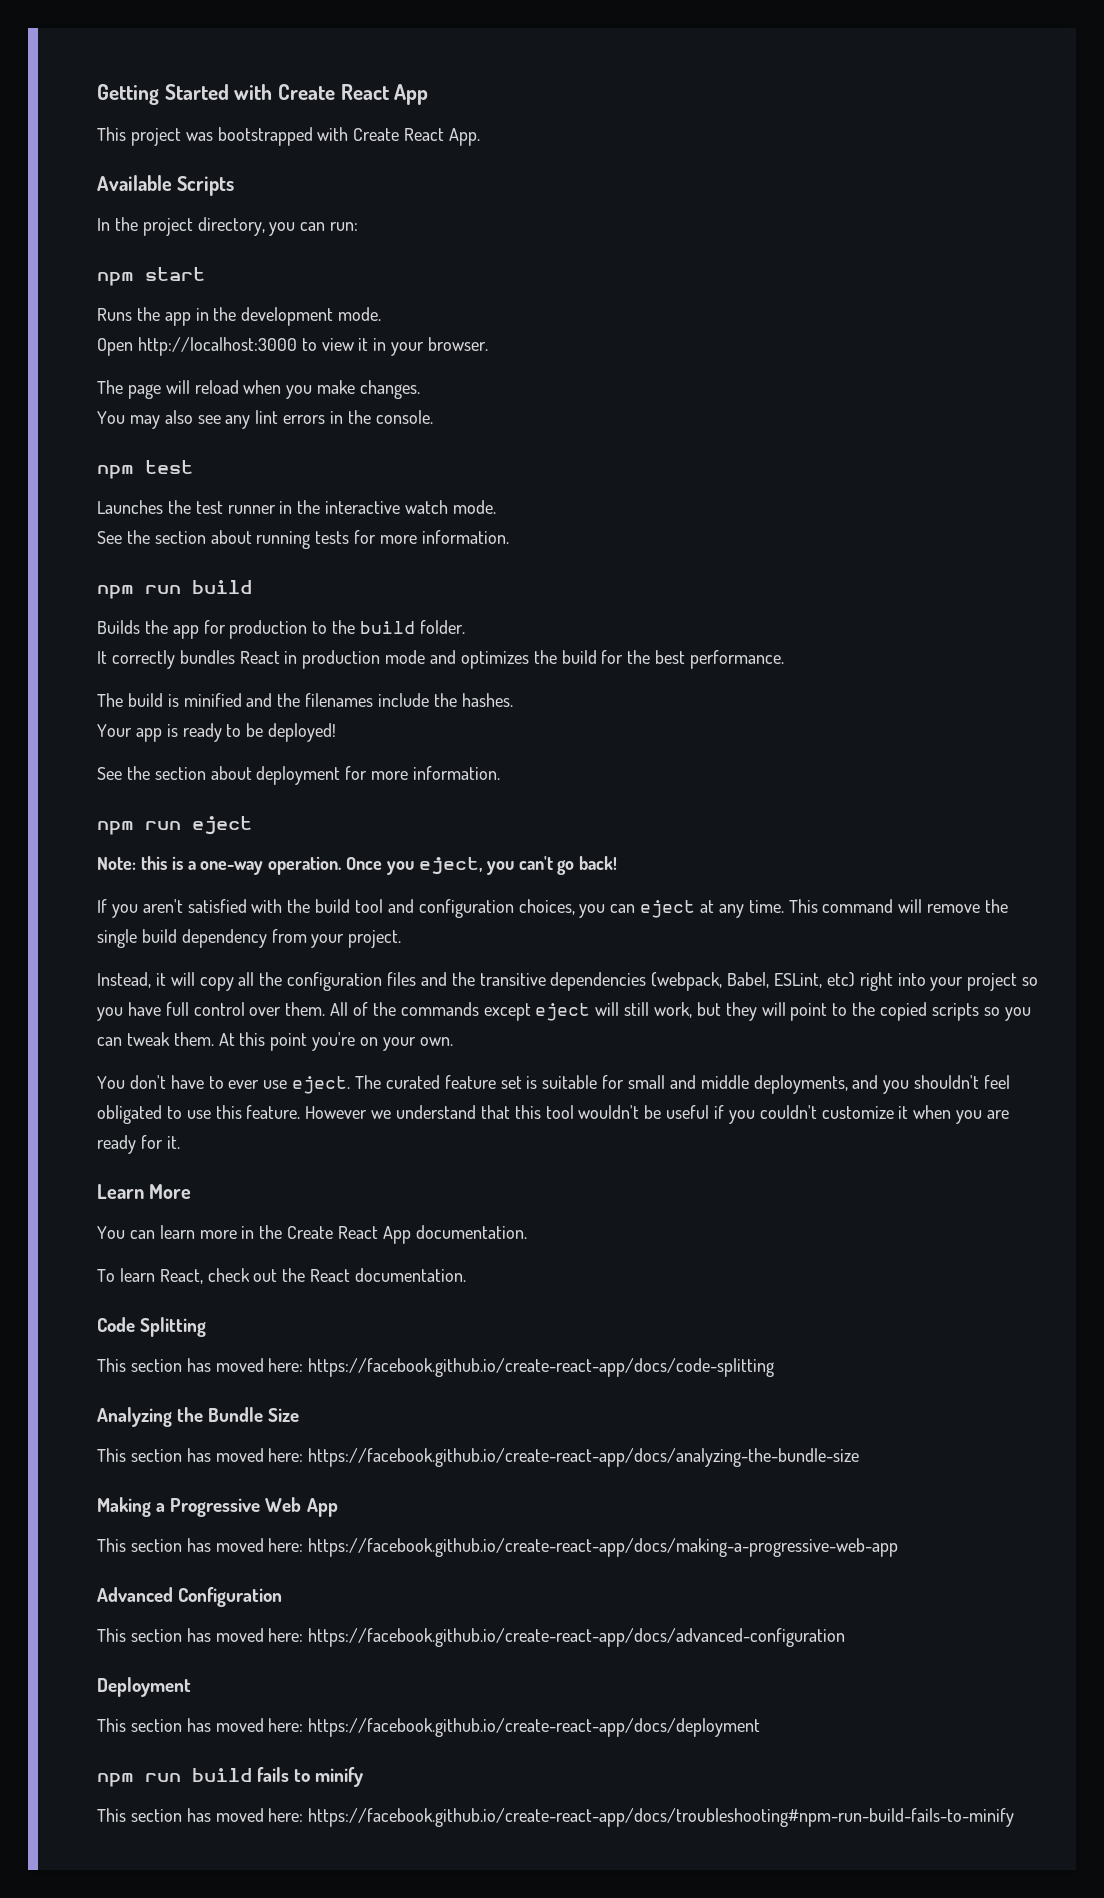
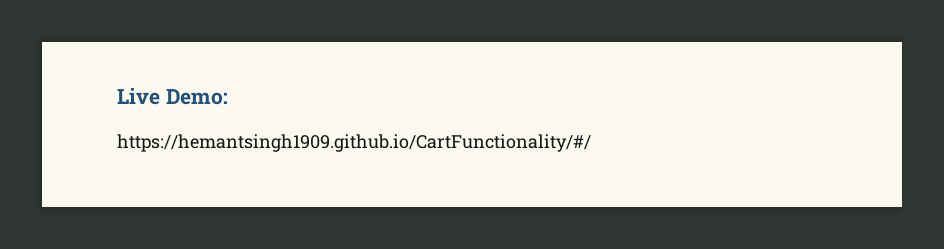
- Getting Started with Create React App
- This project was bootstrapped with Create React App.
- Available Scripts
- In the project directory, you can run:
- npm start
- Runs the app in the development mode.
- Open http://localhost:3000 to view it in your browser.
- The page will reload when you make changes.
- You may also see any lint errors in the console.
- npm test
- Launches the test runner in the interactive watch mode.
- See the section about running tests for more information.
- npm run build
- Builds the app for production to the build folder.
- It correctly bundles React in production mode and optimizes the build for the best performance.
- The build is minified and the filenames include the hashes.
- Your app is ready to be deployed!
- See the section about deployment for more information.
- npm run eject
- Note: this is a one-way operation. Once you eject, you can't go back!
- If you aren't satisfied with the build tool and configuration choices, you can eject at any time. This command will remove the single build dependency from your project.
- Instead, it will copy all the configuration files and the transitive dependencies (webpack, Babel, ESLint, etc) right into your project so you have full control over them. All of the commands except eject will still work, but they will point to the copied scripts so you can tweak them. At this point you're on your own.
- You don't have to ever use eject. The curated feature set is suitable for small and middle deployments, and you shouldn't feel obligated to use this feature. However we understand that this tool wouldn't be useful if you couldn't customize it when you are ready for it.
- Learn More
- You can learn more in the Create React App documentation.
- To learn React, check out the React documentation.
- Code Splitting
- This section has moved here: https://facebook.github.io/create-react-app/docs/code-splitting
- Analyzing the Bundle Size
- This section has moved here: https://facebook.github.io/create-react-app/docs/analyzing-the-bundle-size
- Making a Progressive Web App
- This section has moved here: https://facebook.github.io/create-react-app/docs/making-a-progressive-web-app
- Advanced Configuration
- This section has moved here: https://facebook.github.io/create-react-app/docs/advanced-configuration
- Deployment
- This section has moved here: https://facebook.github.io/create-react-app/docs/deployment
- npm run build fails to minify
- This section has moved here: https://facebook.github.io/create-react-app/docs/troubleshooting#npm-run-build-fails-to-minify
+ Live Demo:
+ https://hemantsingh1909.github.io/CartFunctionality/#/

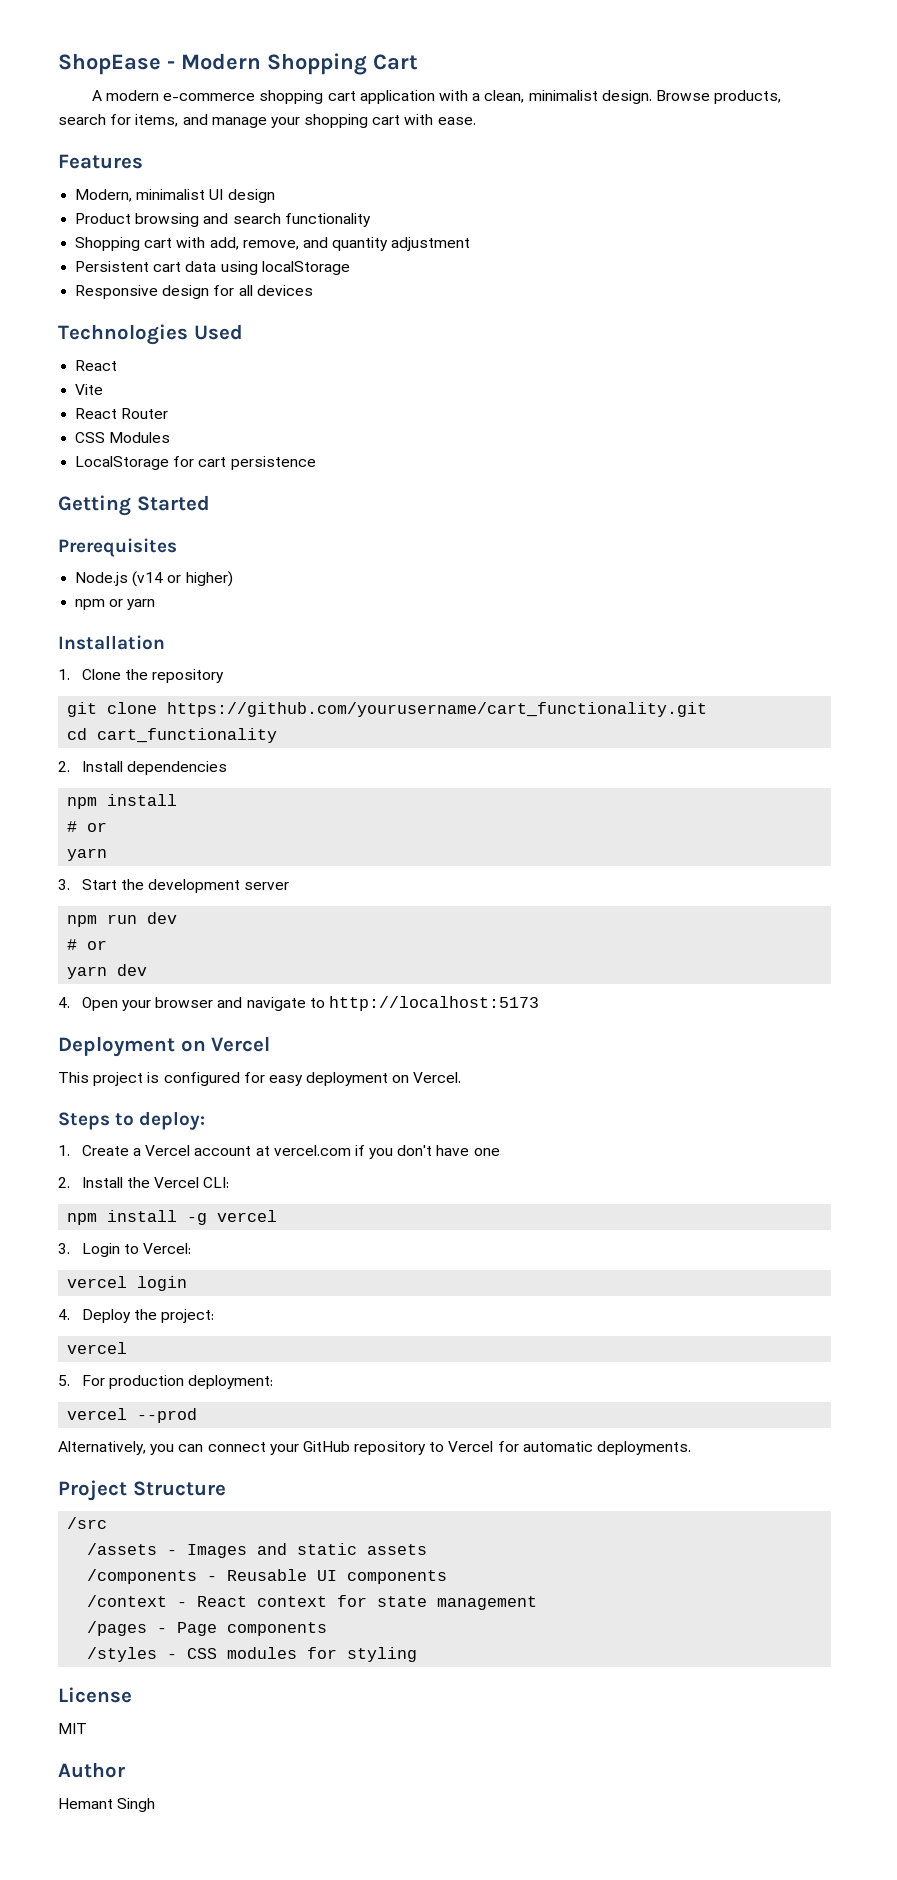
- Live Demo:
- https://hemantsingh1909.github.io/CartFunctionality/#/
+ ShopEase - Modern Shopping Cart
+ A modern e-commerce shopping cart application with a clean, minimalist design. Browse products, search for items, and manage your shopping cart with ease.
+ Features
+ Modern, minimalist UI design
+ Product browsing and search functionality
+ Shopping cart with add, remove, and quantity adjustment
+ Persistent cart data using localStorage
+ Responsive design for all devices
+ Technologies Used
+ React
+ Vite
+ React Router
+ CSS Modules
+ LocalStorage for cart persistence
+ Getting Started
+ Prerequisites
+ Node.js (v14 or higher)
+ npm or yarn
+ Installation
+ 1. Clone the repository
+ git clone https://github.com/yourusername/cart_functionality.git
+ cd cart_functionality
+ 2. Install dependencies
+ npm install
+ # or
+ yarn
+ 3. Start the development server
+ npm run dev
+ # or
+ yarn dev
+ 4. Open your browser and navigate to http://localhost:5173
+ Deployment on Vercel
+ This project is configured for easy deployment on Vercel.
+ Steps to deploy:
+ 1. Create a Vercel account at vercel.com if you don't have one
+ 2. Install the Vercel CLI:
+ npm install -g vercel
+ 3. Login to Vercel:
+ vercel login
+ 4. Deploy the project:
+ vercel
+ 5. For production deployment:
+ vercel --prod
+ Alternatively, you can connect your GitHub repository to Vercel for automatic deployments.
+ Project Structure
+ /src
+ /assets - Images and static assets
+ /components - Reusable UI components
+ /context - React context for state management
+ /pages - Page components
+ /styles - CSS modules for styling
+ License
+ MIT
+ Author
+ Hemant Singh

